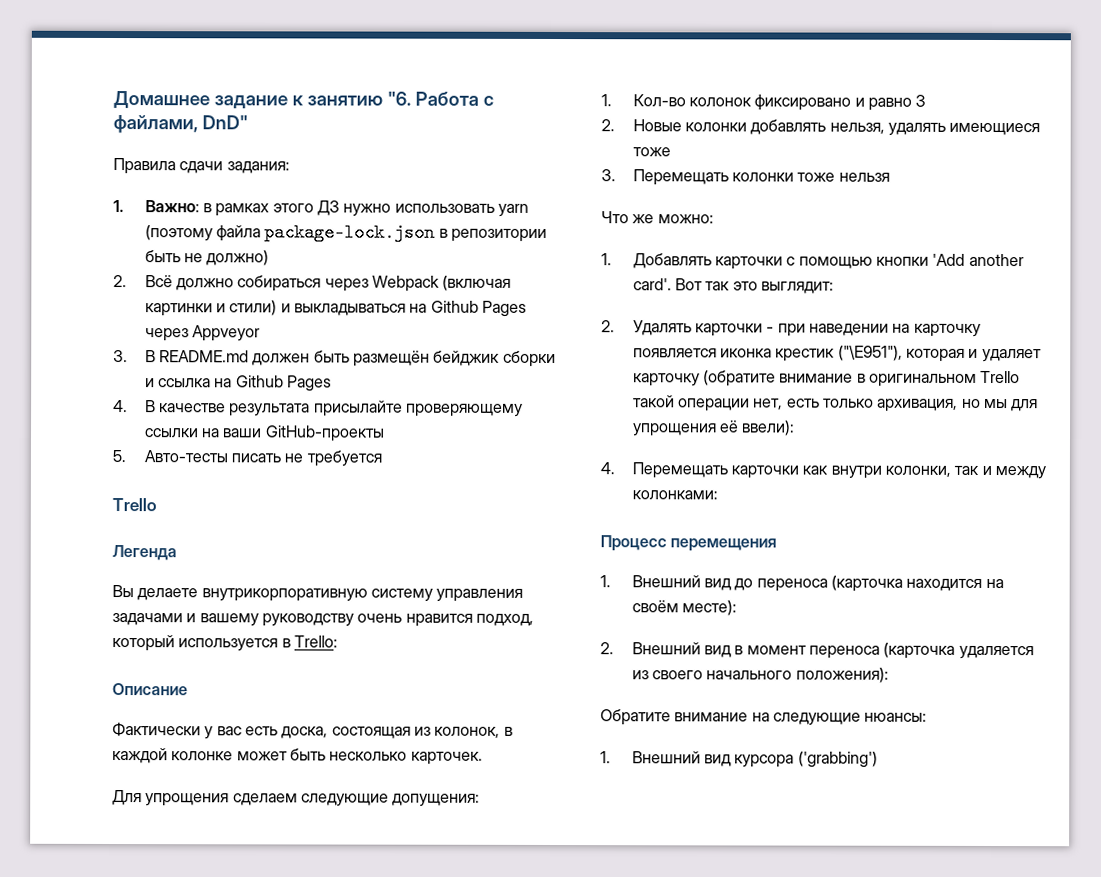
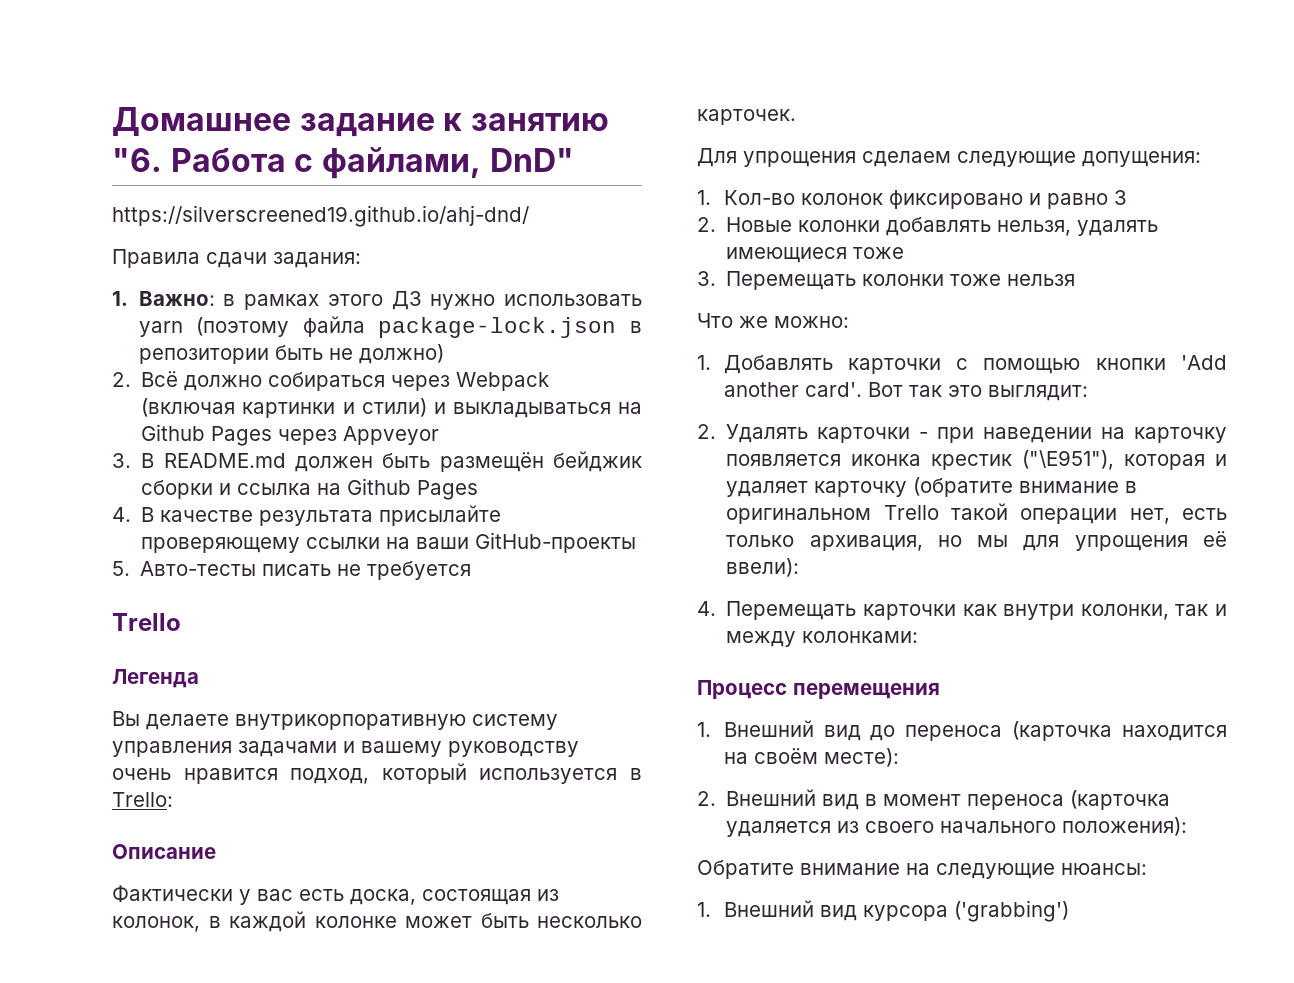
+ https://silverscreened19.github.io/ahj-dnd/

